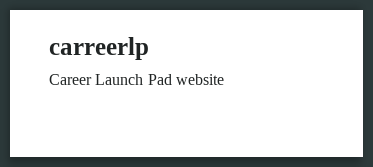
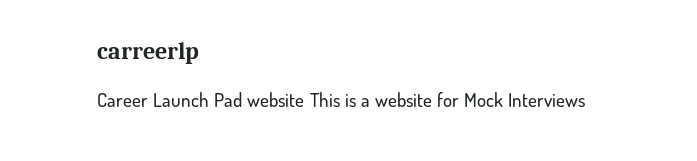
- Career Launch Pad website
+ Career Launch Pad website This is a website for Mock Interviews

